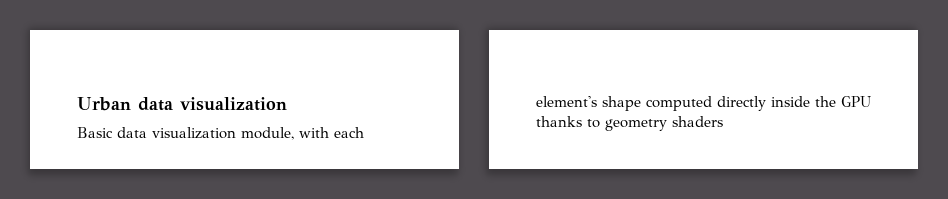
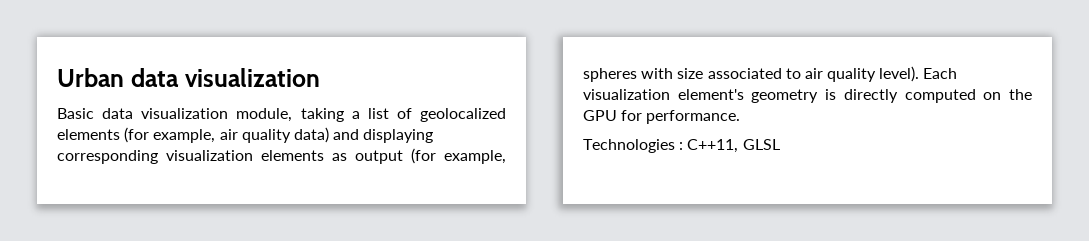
- Basic data visualization module, with each element's shape computed directly inside the GPU thanks to geometry shaders
+ Basic data visualization module, taking a list of geolocalized elements (for example, air quality data) and displaying corresponding visualization elements as output (for example, spheres with size associated to air quality level). Each visualization element's geometry is directly computed on the GPU for performance.
+ Technologies : C++11, GLSL

